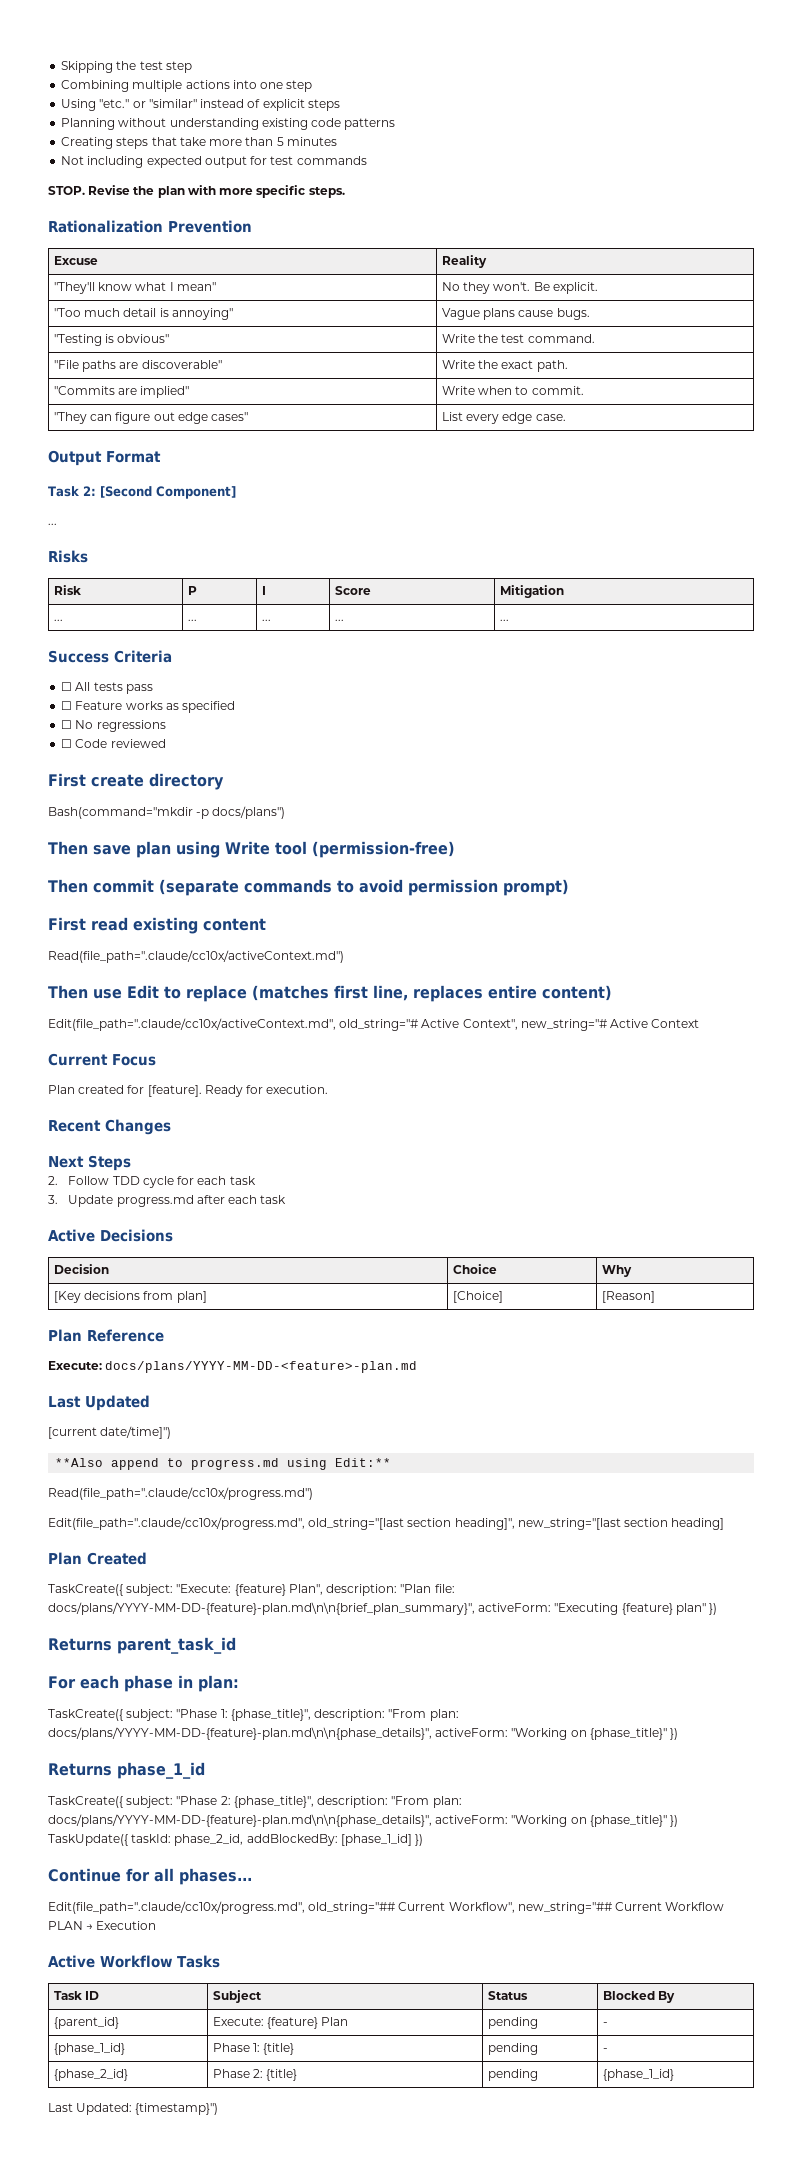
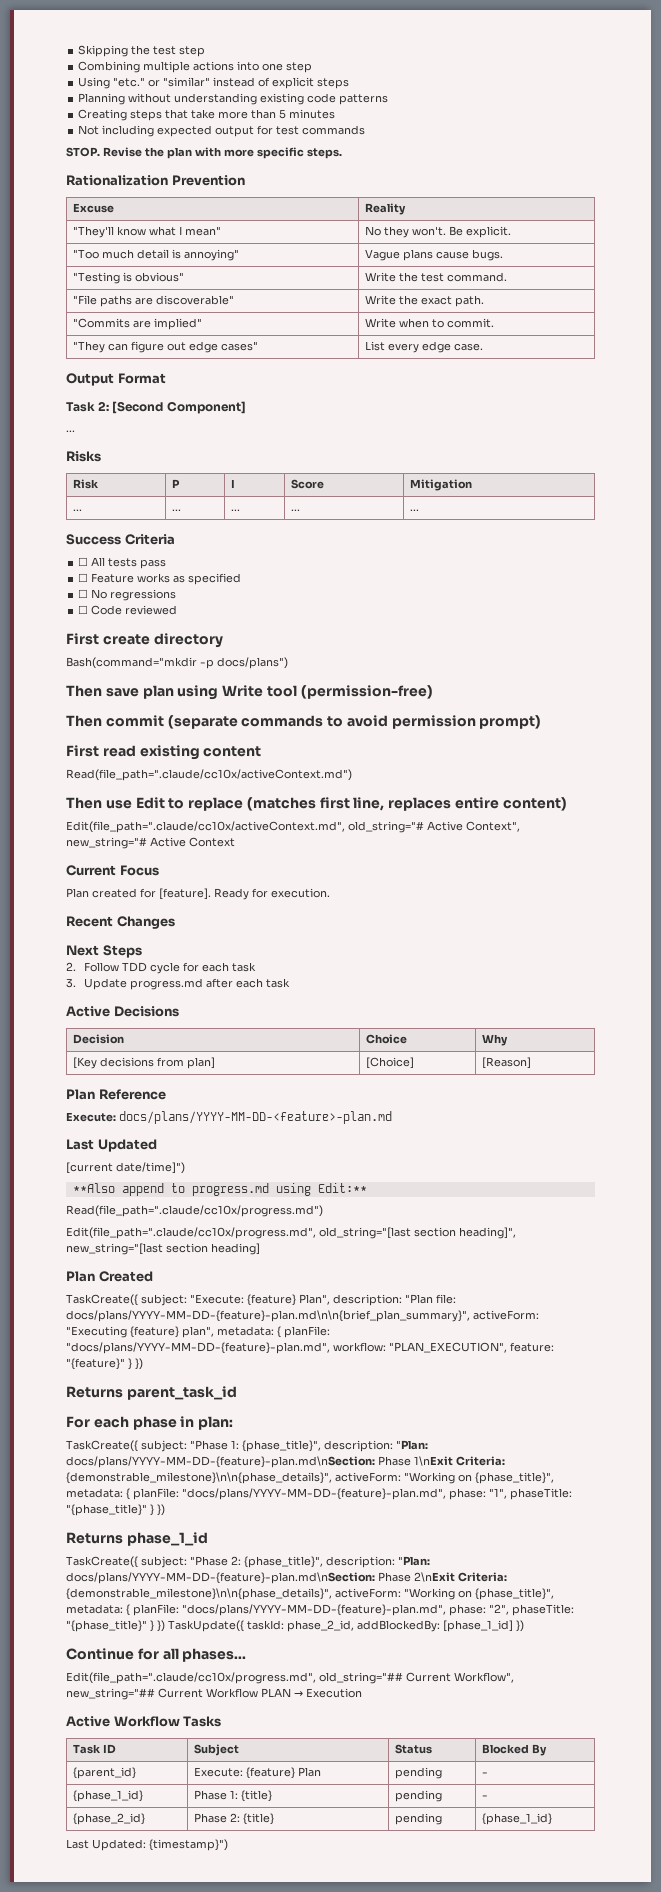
- TaskCreate({ subject: "Execute: {feature} Plan", description: "Plan file: docs/plans/YYYY-MM-DD-{feature}-plan.md\n\n{brief_plan_summary}", activeForm: "Executing {feature} plan" })
+ TaskCreate({ subject: "Execute: {feature} Plan", description: "Plan file: docs/plans/YYYY-MM-DD-{feature}-plan.md\n\n{brief_plan_summary}", activeForm: "Executing {feature} plan", metadata: { planFile: "docs/plans/YYYY-MM-DD-{feature}-plan.md", workflow: "PLAN_EXECUTION", feature: "{feature}" } })
- TaskCreate({ subject: "Phase 1: {phase_title}", description: "From plan: docs/plans/YYYY-MM-DD-{feature}-plan.md\n\n{phase_details}", activeForm: "Working on {phase_title}" })
+ TaskCreate({ subject: "Phase 1: {phase_title}", description: "Plan: docs/plans/YYYY-MM-DD-{feature}-plan.md\nSection: Phase 1\nExit Criteria: {demonstrable_milestone}\n\n{phase_details}", activeForm: "Working on {phase_title}", metadata: { planFile: "docs/plans/YYYY-MM-DD-{feature}-plan.md", phase: "1", phaseTitle: "{phase_title}" } })
- TaskCreate({ subject: "Phase 2: {phase_title}", description: "From plan: docs/plans/YYYY-MM-DD-{feature}-plan.md\n\n{phase_details}", activeForm: "Working on {phase_title}" }) TaskUpdate({ taskId: phase_2_id, addBlockedBy: [phase_1_id] })
+ TaskCreate({ subject: "Phase 2: {phase_title}", description: "Plan: docs/plans/YYYY-MM-DD-{feature}-plan.md\nSection: Phase 2\nExit Criteria: {demonstrable_milestone}\n\n{phase_details}", activeForm: "Working on {phase_title}", metadata: { planFile: "docs/plans/YYYY-MM-DD-{feature}-plan.md", phase: "2", phaseTitle: "{phase_title}" } }) TaskUpdate({ taskId: phase_2_id, addBlockedBy: [phase_1_id] })

